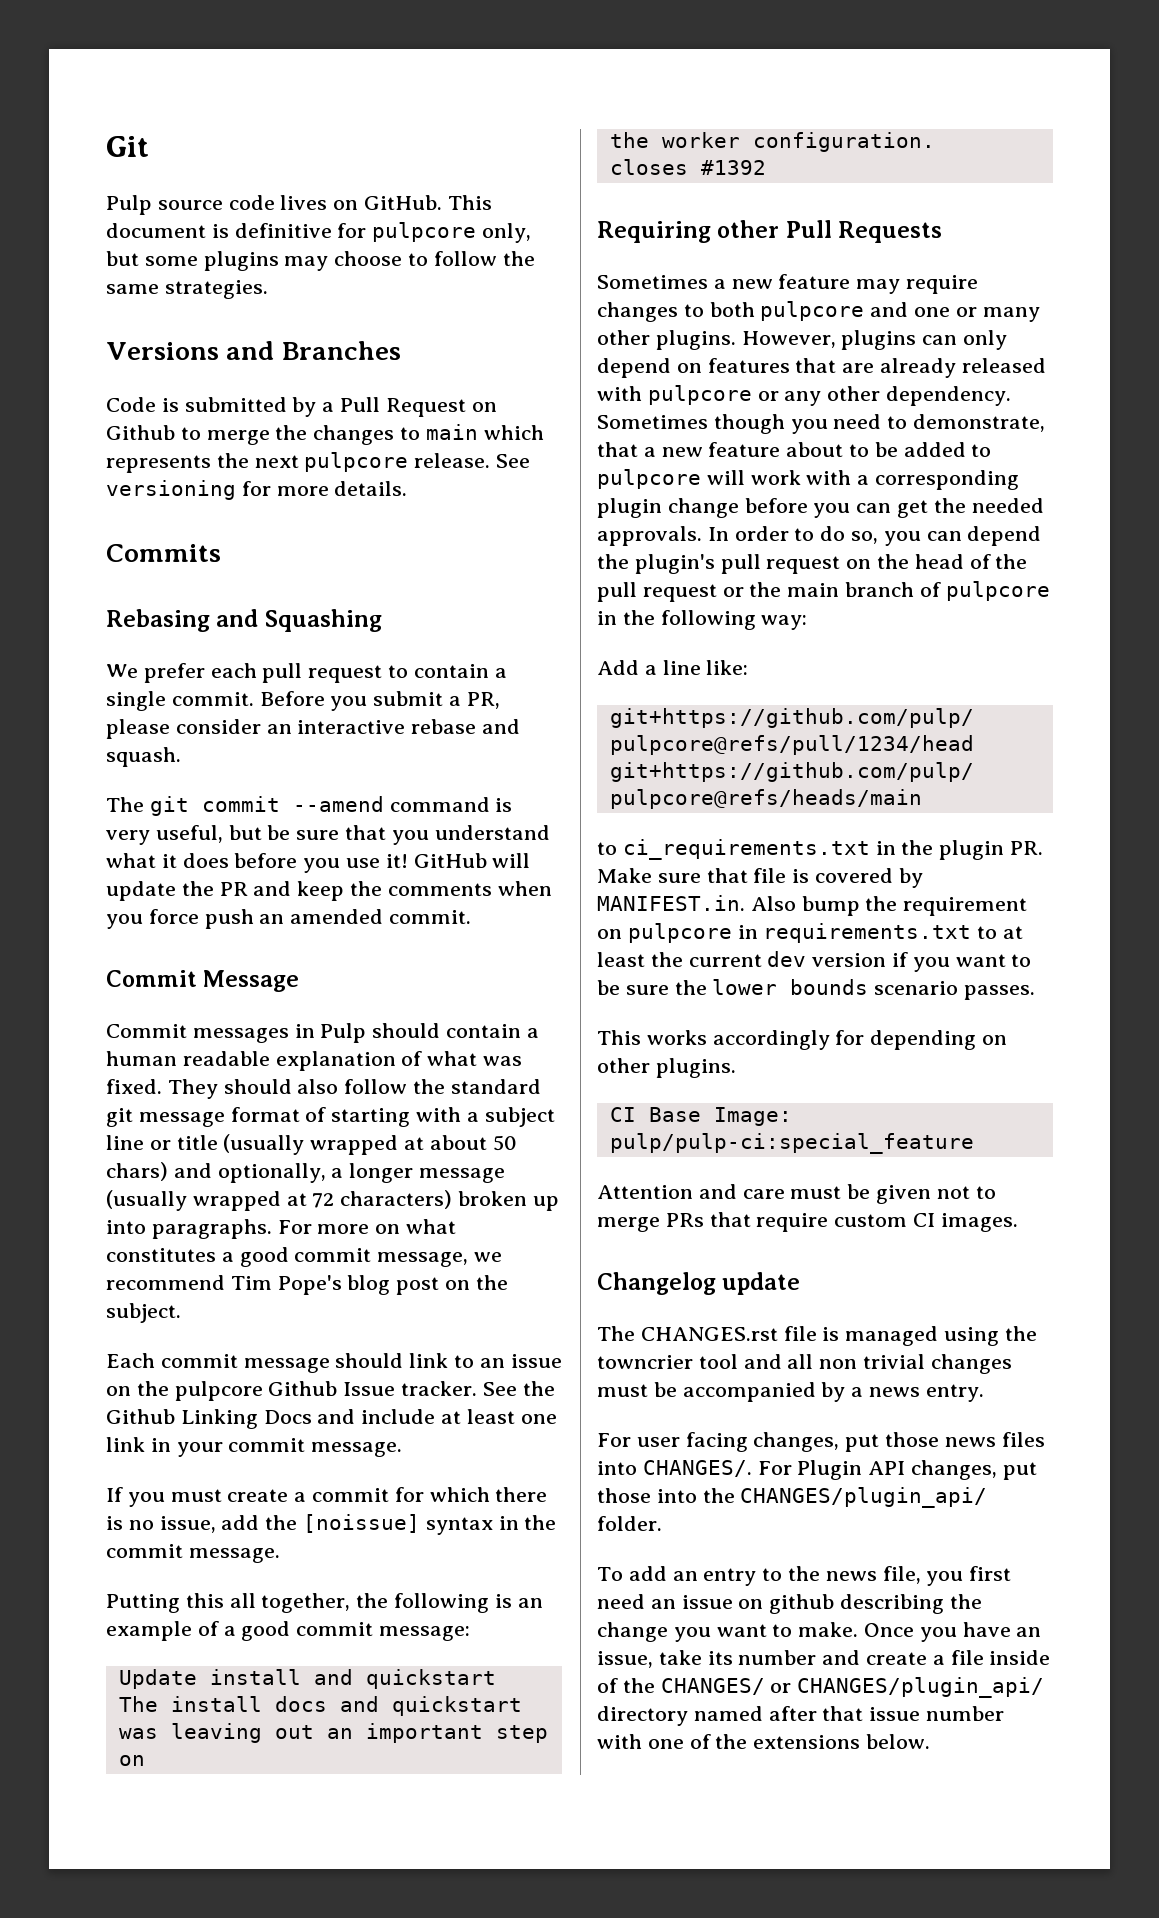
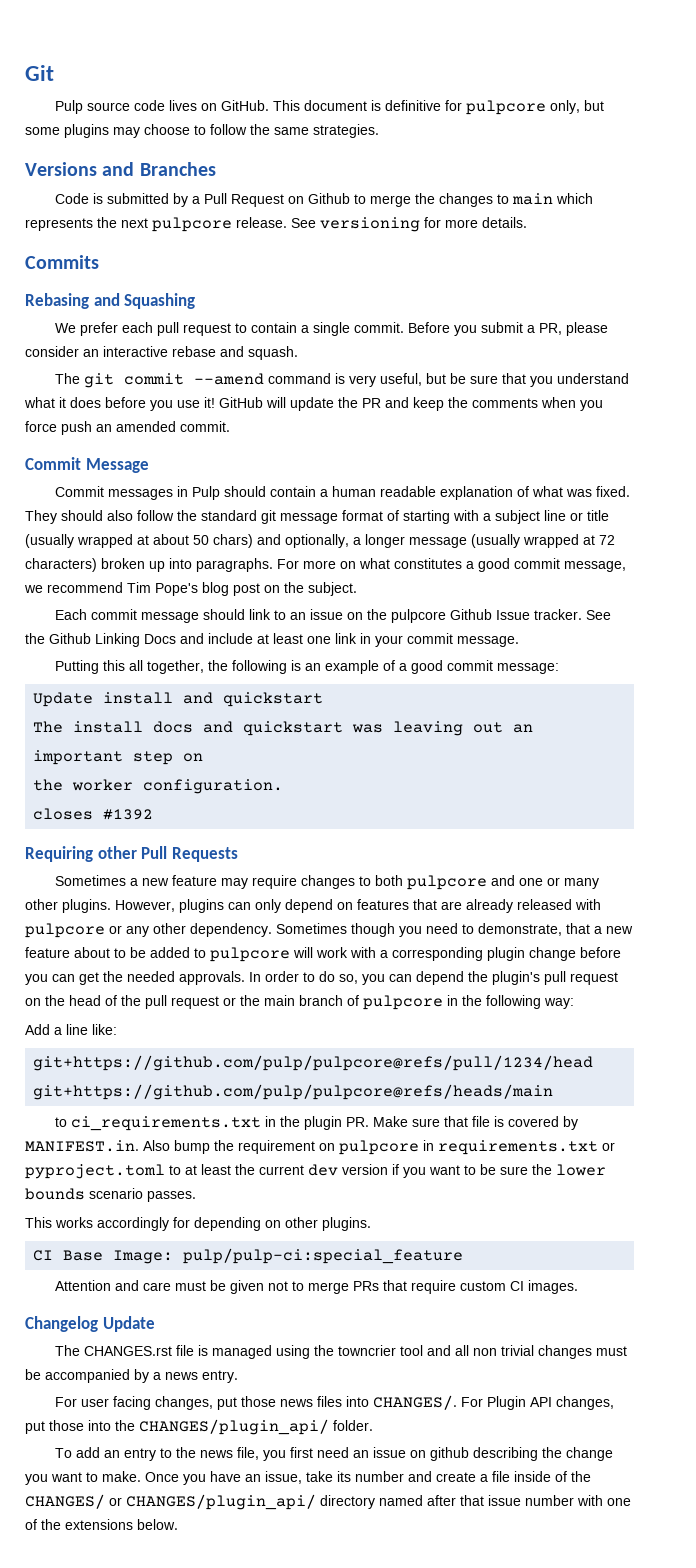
- If you must create a commit for which there is no issue, add the [noissue] syntax in the commit message.
- to ci_requirements.txt in the plugin PR. Make sure that file is covered by MANIFEST.in. Also bump the requirement on pulpcore in requirements.txt to at least the current dev version if you want to be sure the lower bounds scenario passes.
+ to ci_requirements.txt in the plugin PR. Make sure that file is covered by MANIFEST.in. Also bump the requirement on pulpcore in requirements.txt or pyproject.toml to at least the current dev version if you want to be sure the lower bounds scenario passes.
- Changelog update
+ Changelog Update

